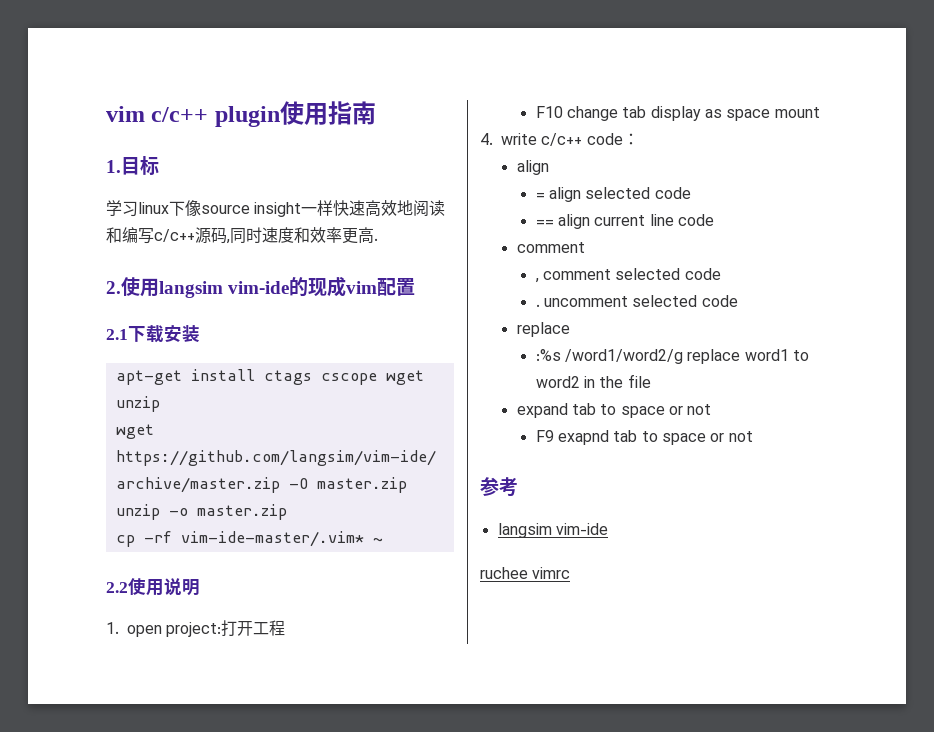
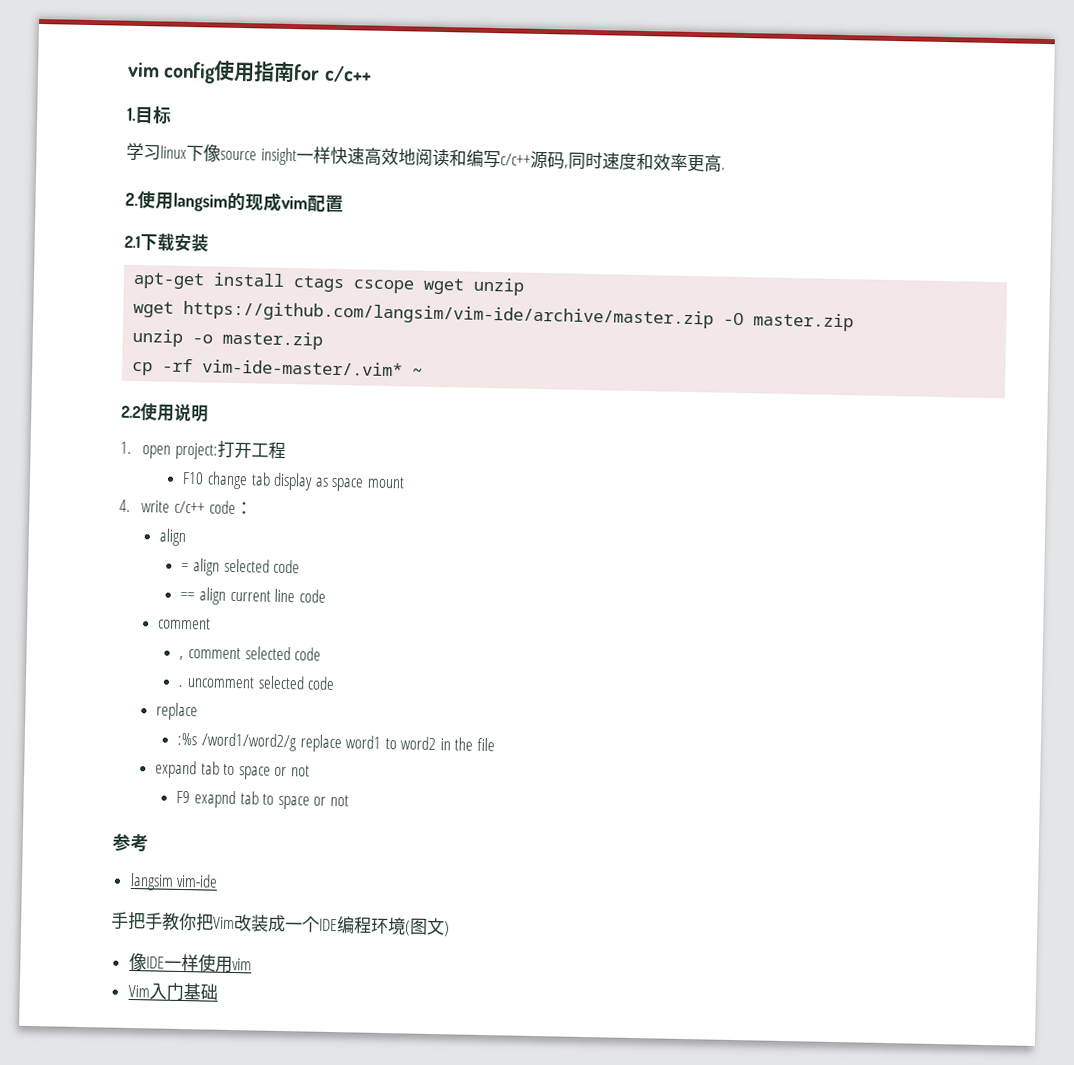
- vim c/c++ plugin使用指南
+ vim config使用指南for c/c++
- 2.使用langsim vim-ide的现成vim配置
+ 2.使用langsim的现成vim配置
- ruchee vimrc
+ 手把手教你把Vim改装成一个IDE编程环境(图文)
+ 像IDE一样使用vim
+ Vim入门基础

